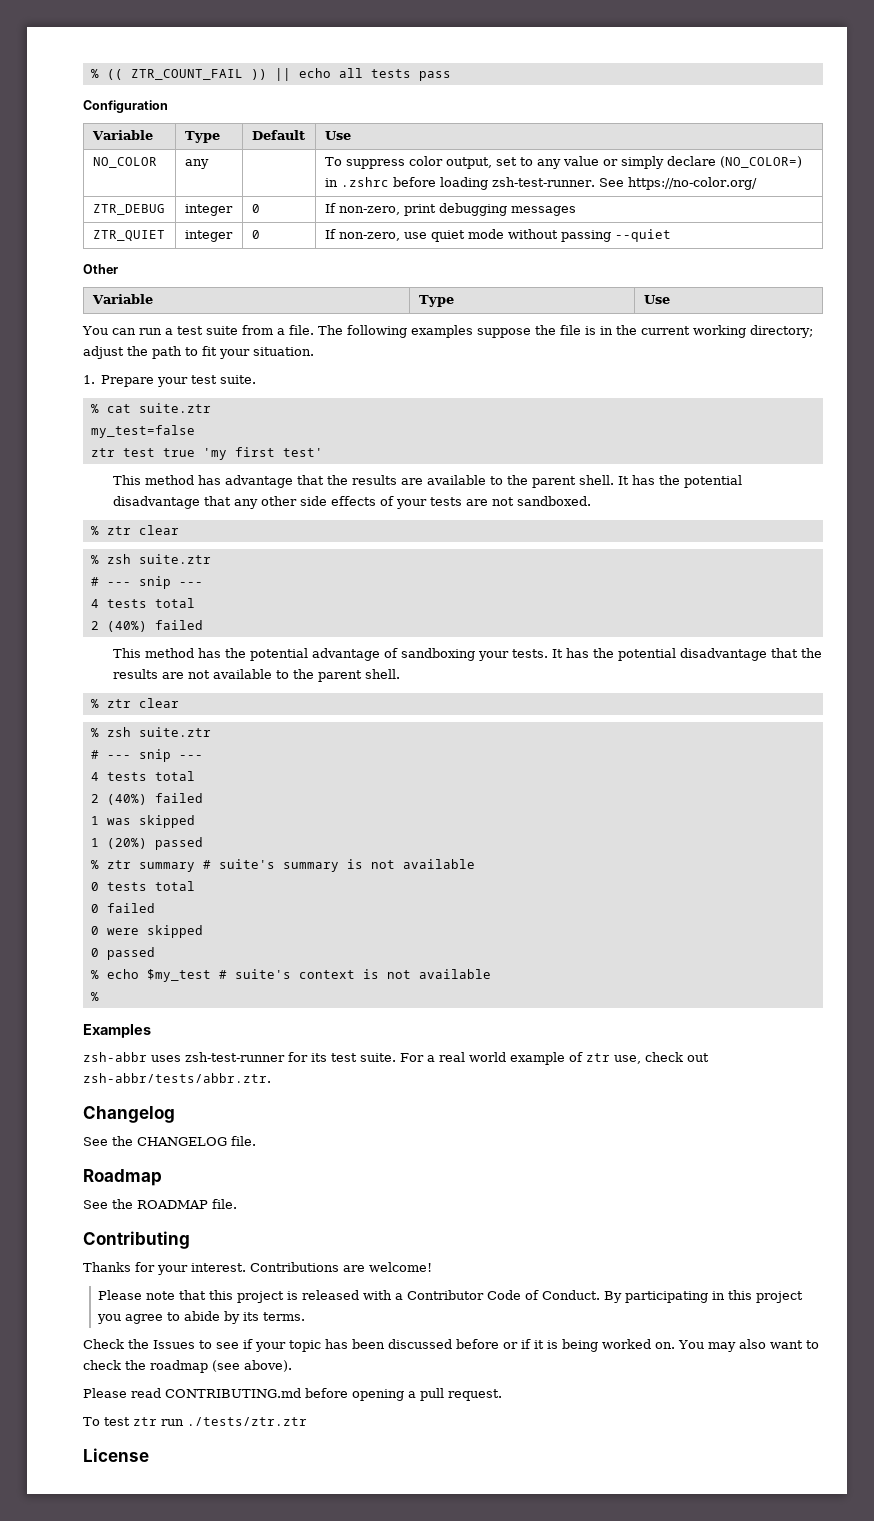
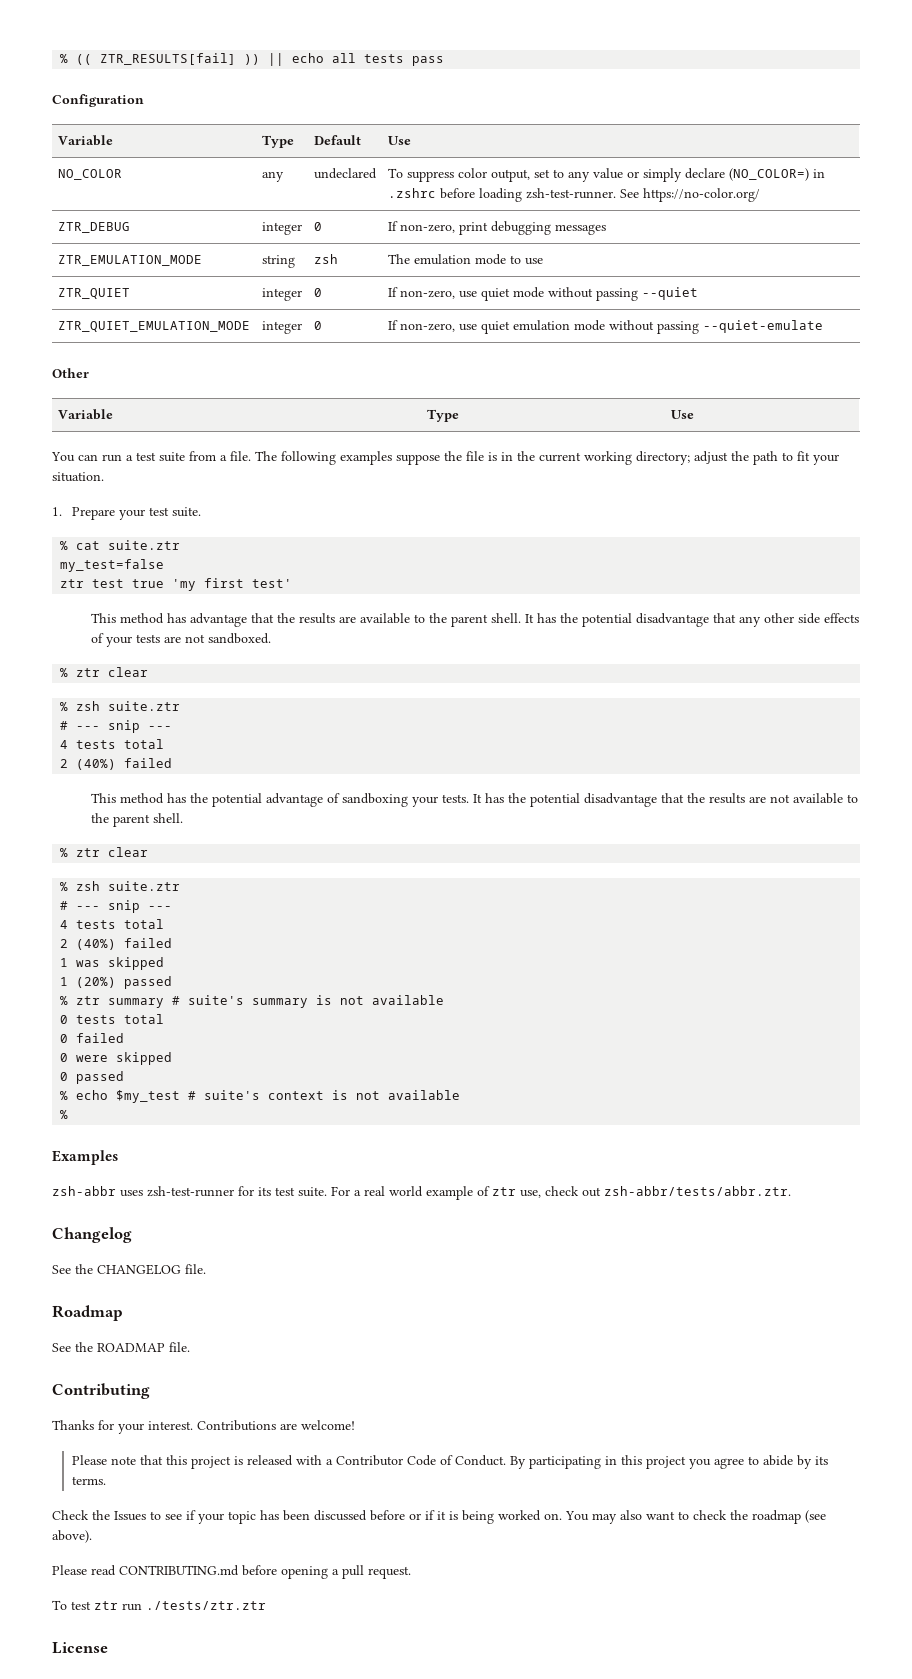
- % (( ZTR_COUNT_FAIL )) || echo all tests pass
+ % (( ZTR_RESULTS[fail] )) || echo all tests pass
- NO_COLOR | any | | To suppress color output, set to any value or simply declare (NO_COLOR=) in .zshrc before loading zsh-test-runner. See https://no-color.org/
+ NO_COLOR | any | undeclared | To suppress color output, set to any value or simply declare (NO_COLOR=) in .zshrc before loading zsh-test-runner. See https://no-color.org/
+ ZTR_EMULATION_MODE | string | zsh | The emulation mode to use
+ ZTR_QUIET_EMULATION_MODE | integer | 0 | If non-zero, use quiet emulation mode without passing --quiet-emulate

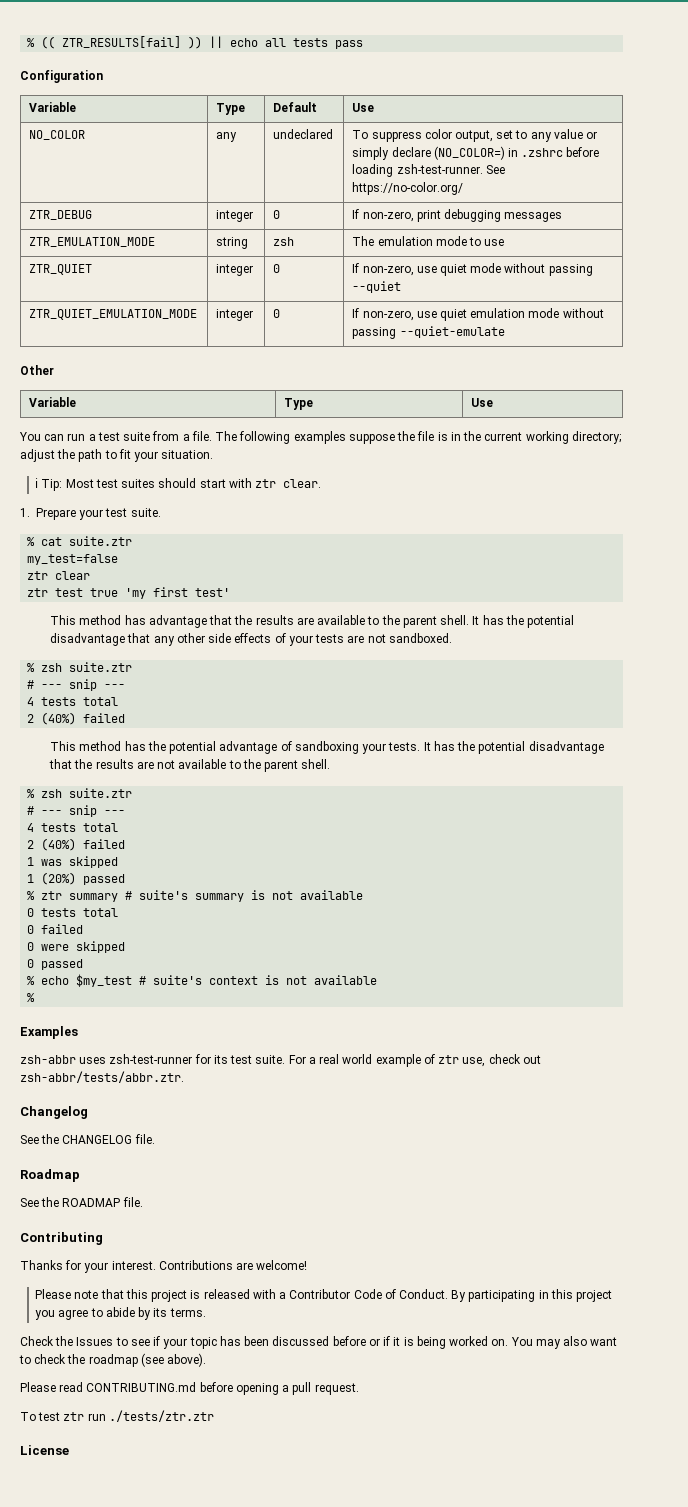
+ ℹ Tip: Most test suites should start with ztr clear.
+ ztr clear
  It has the potential disadvantage that any other side effects of your tests are not sandboxed.
- % ztr clear
  It has the potential disadvantage that the results are not available to the parent shell.
- % ztr clear

